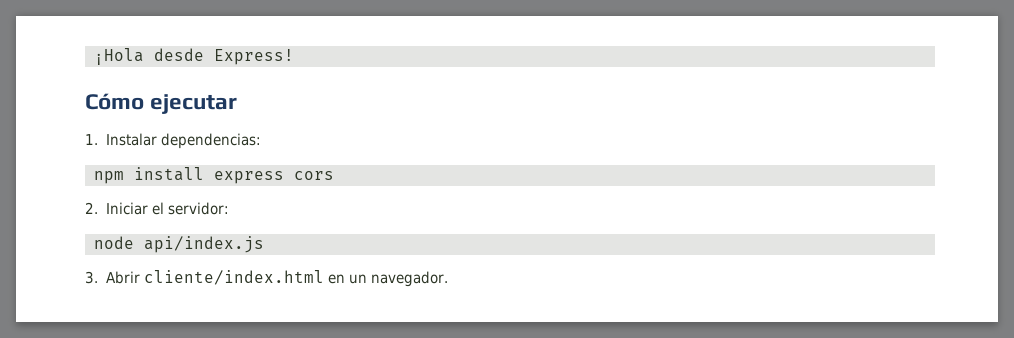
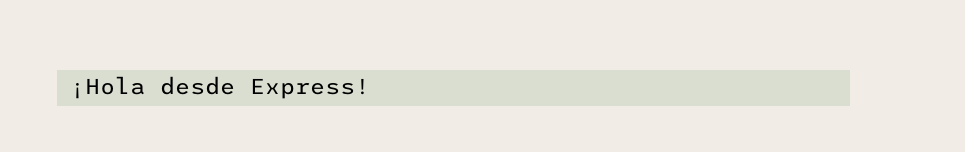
- Cómo ejecutar
- 1. Instalar dependencias:
- npm install express cors
- 2. Iniciar el servidor:
- node api/index.js
- 3. Abrir cliente/index.html en un navegador.

